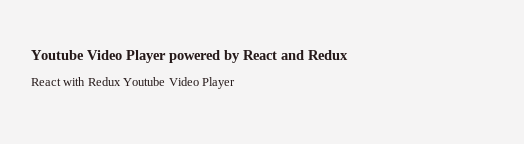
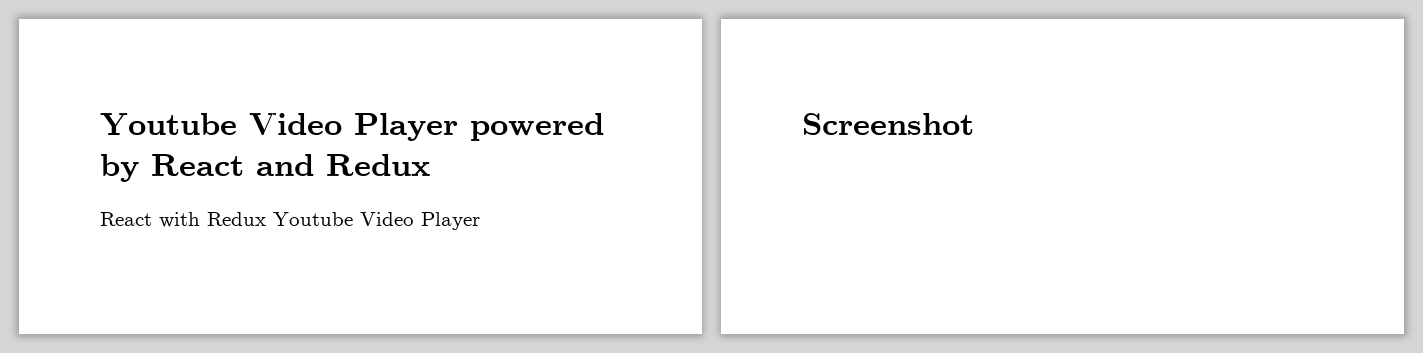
+ Screenshot

